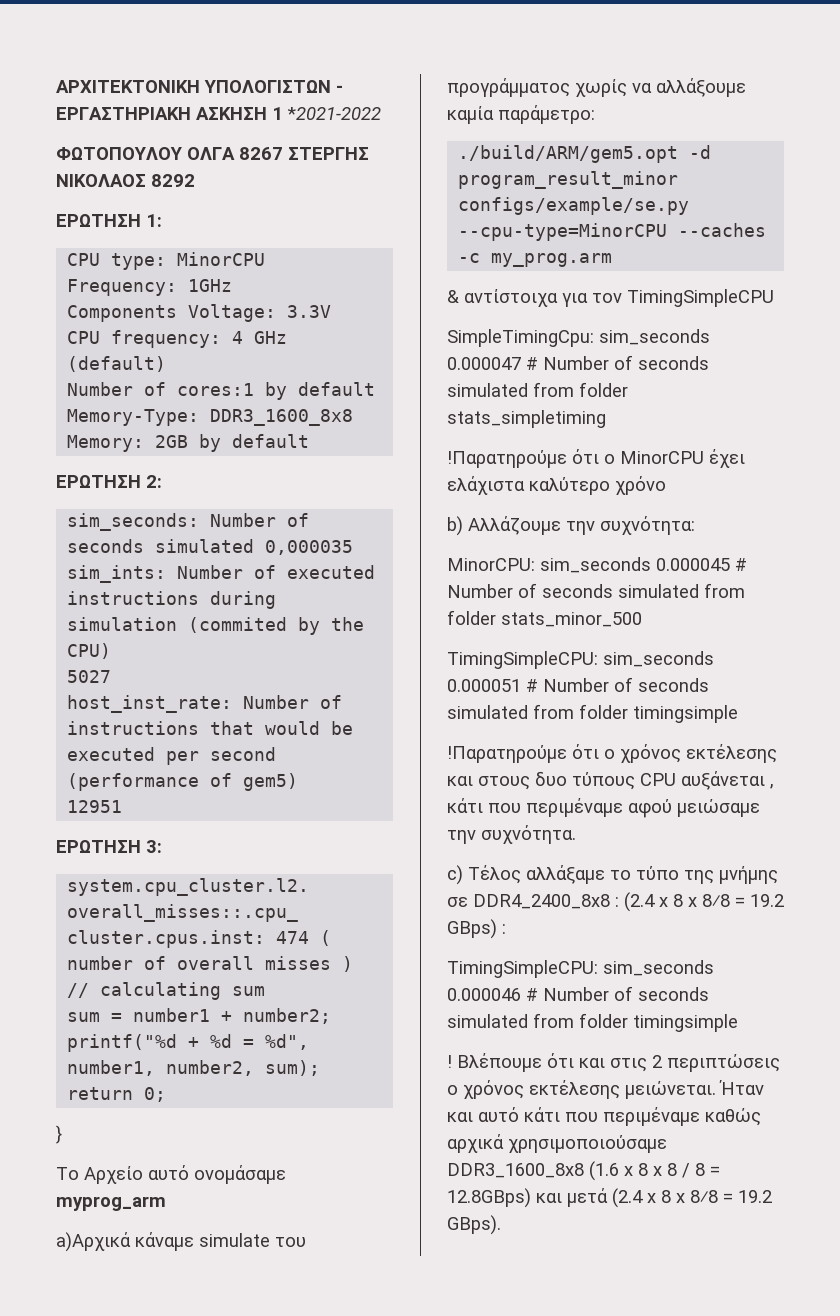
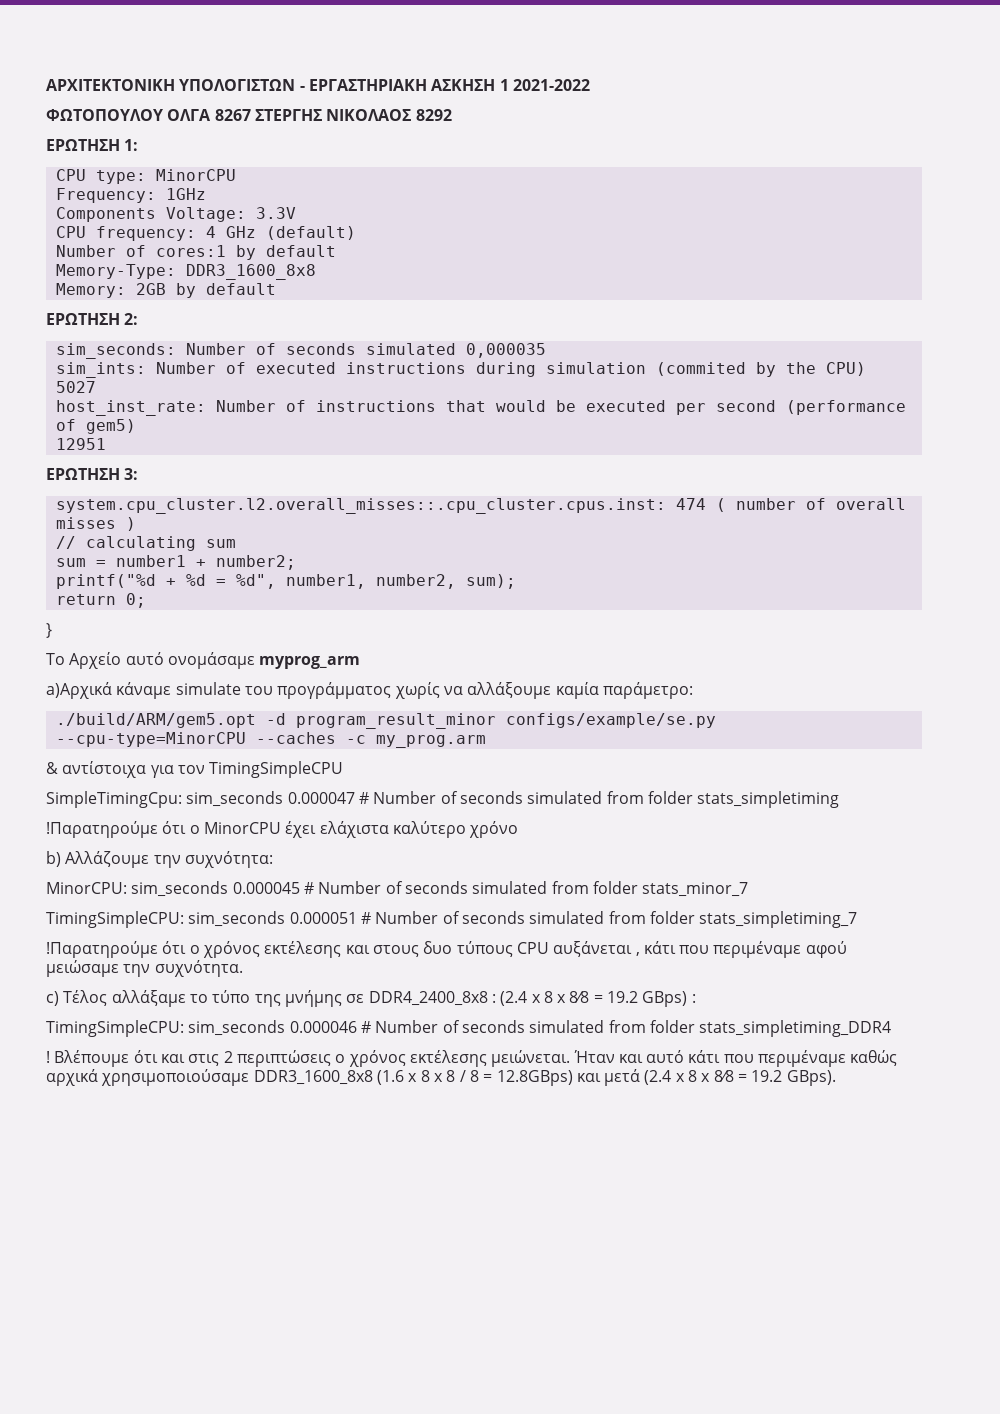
- ΑΡΧΙΤΕΚΤΟΝΙΚΗ ΥΠΟΛΟΓΙΣΤΩΝ - ΕΡΓΑΣΤΗΡΙΑΚΗ ΑΣΚΗΣΗ 1 *2021-2022
+ ΑΡΧΙΤΕΚΤΟΝΙΚΗ ΥΠΟΛΟΓΙΣΤΩΝ - ΕΡΓΑΣΤΗΡΙΑΚΗ ΑΣΚΗΣΗ 1 2021-2022
- MinorCPU: sim_seconds 0.000045 # Number of seconds simulated from folder stats_minor_500
+ MinorCPU: sim_seconds 0.000045 # Number of seconds simulated from folder stats_minor_7
- TimingSimpleCPU: sim_seconds 0.000051 # Number of seconds simulated from folder timingsimple
+ TimingSimpleCPU: sim_seconds 0.000051 # Number of seconds simulated from folder stats_simpletiming_7
- TimingSimpleCPU: sim_seconds 0.000046 # Number of seconds simulated from folder timingsimple
+ TimingSimpleCPU: sim_seconds 0.000046 # Number of seconds simulated from folder stats_simpletiming_DDR4

